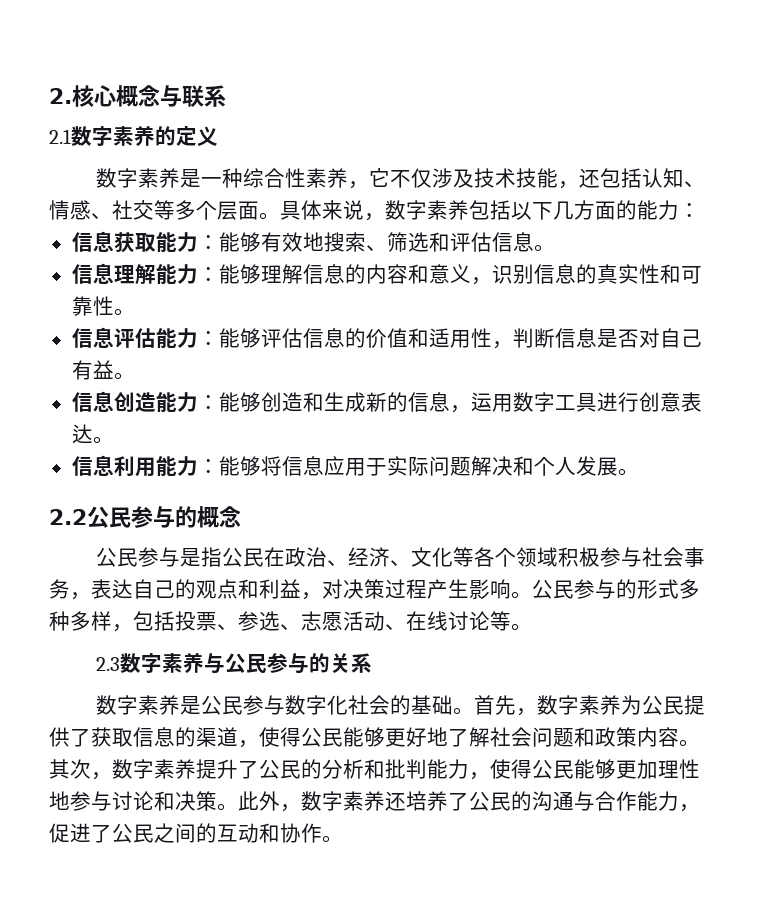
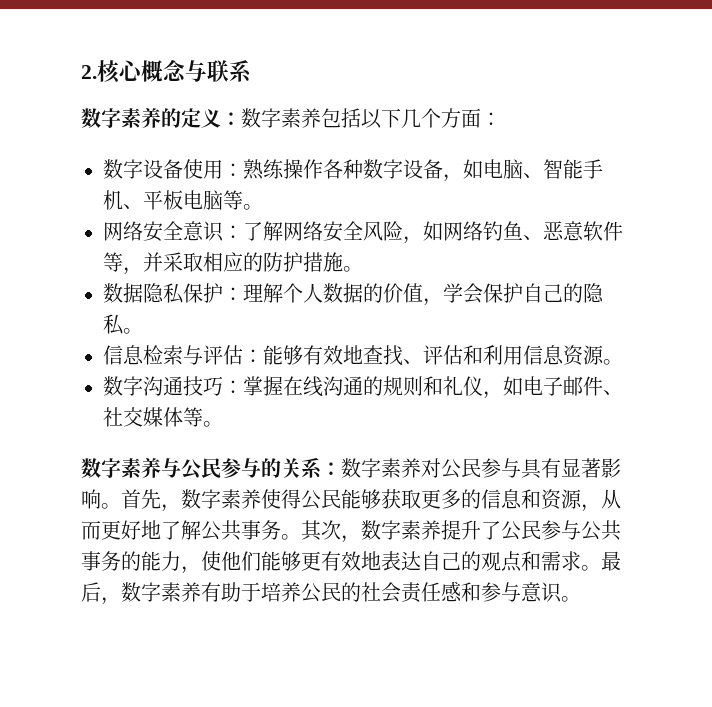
- 2.1数字素养的定义
- 数字素养是一种综合性素养，它不仅涉及技术技能，还包括认知、情感、社交等多个层面。具体来说，数字素养包括以下几方面的能力：
- 信息获取能力：能够有效地搜索、筛选和评估信息。
- 信息理解能力：能够理解信息的内容和意义，识别信息的真实性和可靠性。
- 信息评估能力：能够评估信息的价值和适用性，判断信息是否对自己有益。
- 信息创造能力：能够创造和生成新的信息，运用数字工具进行创意表达。
- 信息利用能力：能够将信息应用于实际问题解决和个人发展。
- 2.2公民参与的概念
- 公民参与是指公民在政治、经济、文化等各个领域积极参与社会事务，表达自己的观点和利益，对决策过程产生影响。公民参与的形式多种多样，包括投票、参选、志愿活动、在线讨论等。
- 2.3数字素养与公民参与的关系
- 数字素养是公民参与数字化社会的基础。首先，数字素养为公民提供了获取信息的渠道，使得公民能够更好地了解社会问题和政策内容。
+ 数字素养的定义：数字素养包括以下几个方面：
+ 数字设备使用：熟练操作各种数字设备，如电脑、智能手机、平板电脑等。
+ 网络安全意识：了解网络安全风险，如网络钓鱼、恶意软件等，并采取相应的防护措施。
+ 数据隐私保护：理解个人数据的价值，学会保护自己的隐私。
+ 信息检索与评估：能够有效地查找、评估和利用信息资源。
+ 数字沟通技巧：掌握在线沟通的规则和礼仪，如电子邮件、社交媒体等。
+ 数字素养与公民参与的关系：数字素养对公民参与具有显著影响。首先，数字素养使得公民能够获取更多的信息和资源，从而更好地了解公共事务。
- 其次，数字素养提升了公民的分析和批判能力，使得公民能够更加理性地参与讨论和决策。此外，数字素养还培养了公民的沟通与合作能力，促进了公民之间的互动和协作。
+ 其次，数字素养提升了公民参与公共事务的能力，使他们能够更有效地表达自己的观点和需求。最后，数字素养有助于培养公民的社会责任感和参与意识。

